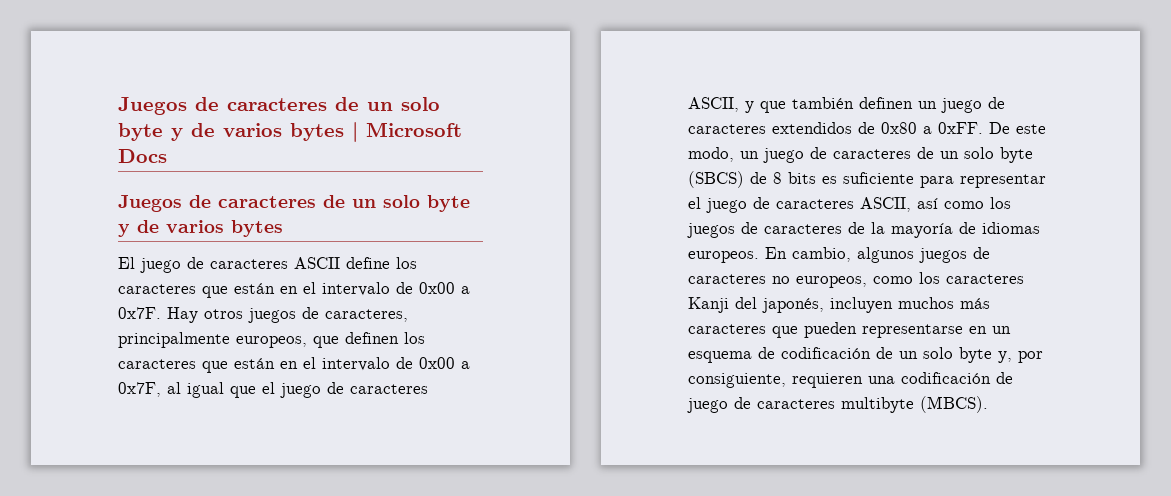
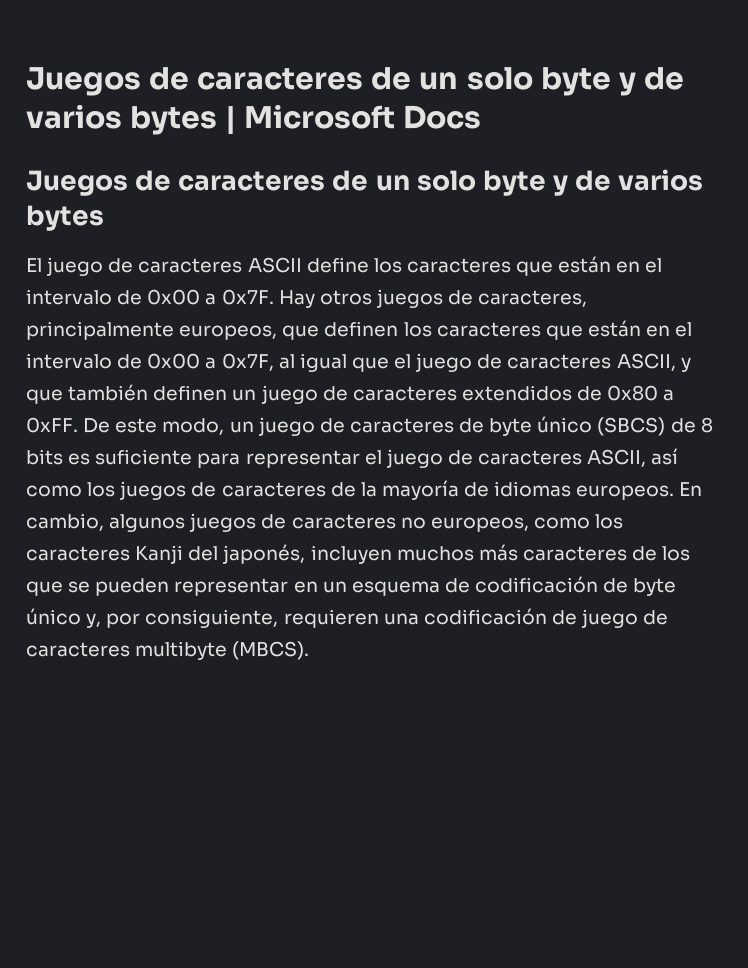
- De este modo, un juego de caracteres de un solo byte (SBCS) de 8 bits es suficiente para representar el juego de caracteres ASCII, así como los juegos de caracteres de la mayoría de idiomas europeos.
+ De este modo, un juego de caracteres de byte único (SBCS) de 8 bits es suficiente para representar el juego de caracteres ASCII, así como los juegos de caracteres de la mayoría de idiomas europeos.
- En cambio, algunos juegos de caracteres no europeos, como los caracteres Kanji del japonés, incluyen muchos más caracteres que pueden representarse en un esquema de codificación de un solo byte y, por consiguiente, requieren una codificación de juego de caracteres multibyte (MBCS).
+ En cambio, algunos juegos de caracteres no europeos, como los caracteres Kanji del japonés, incluyen muchos más caracteres de los que se pueden representar en un esquema de codificación de byte único y, por consiguiente, requieren una codificación de juego de caracteres multibyte (MBCS).

